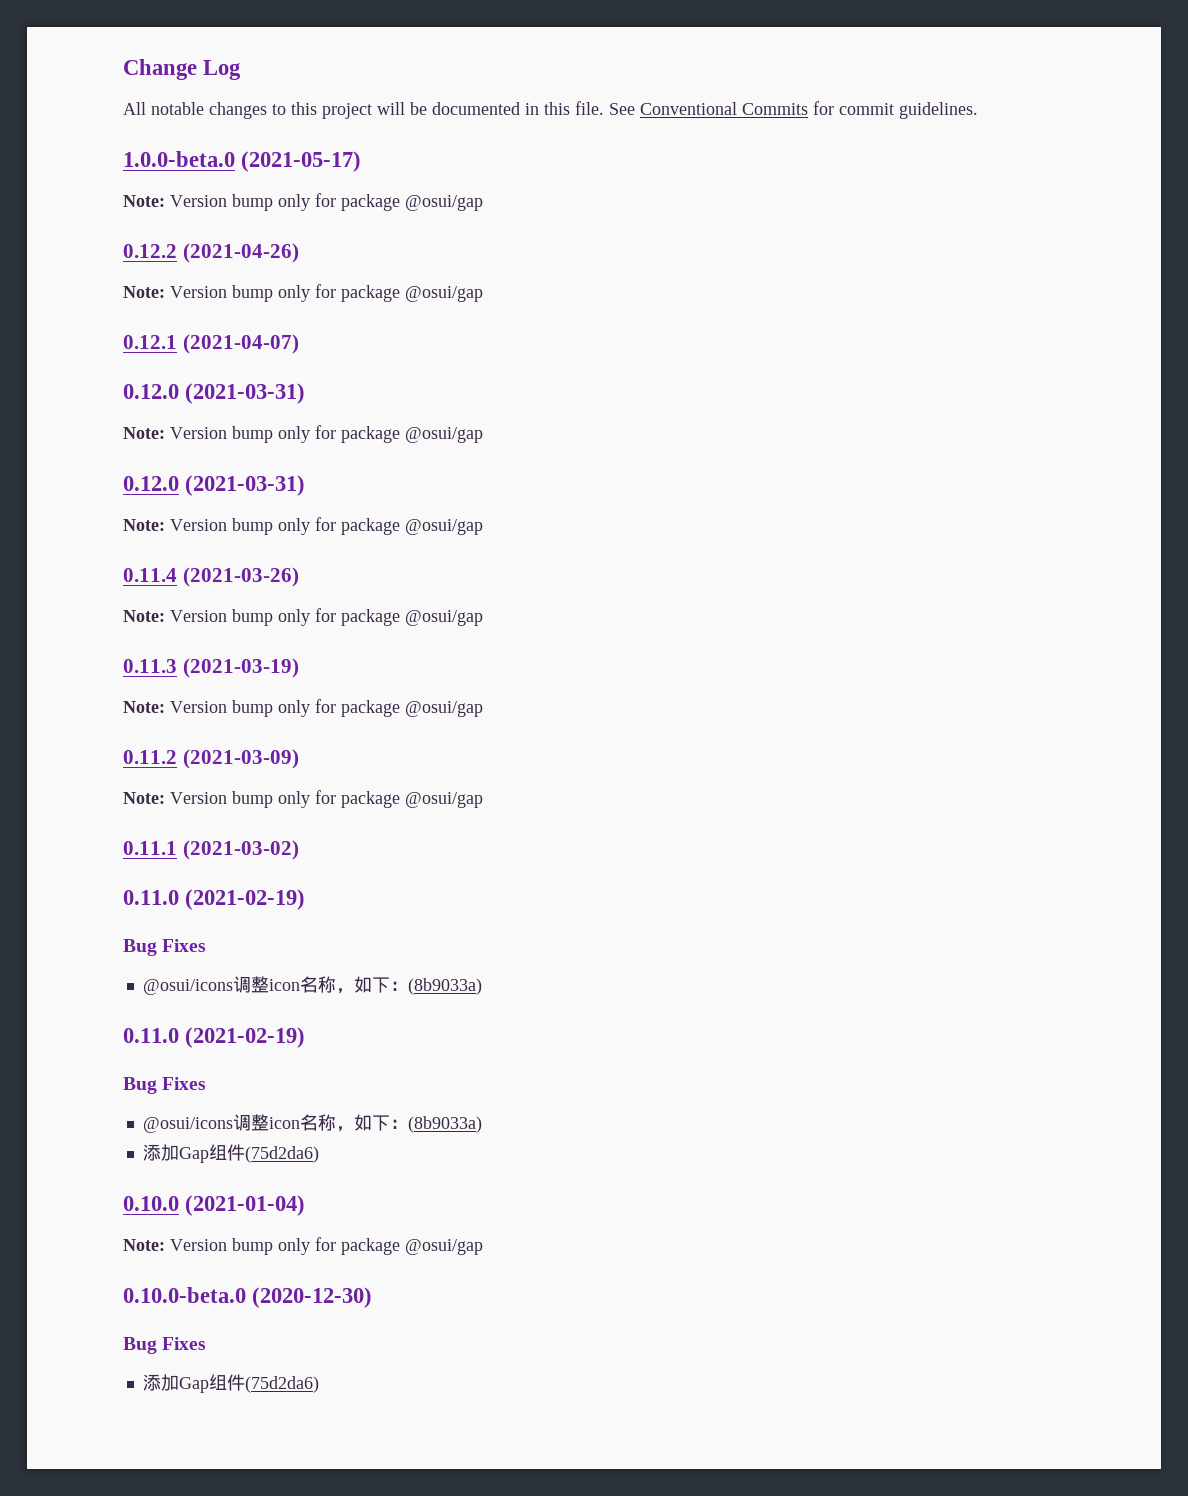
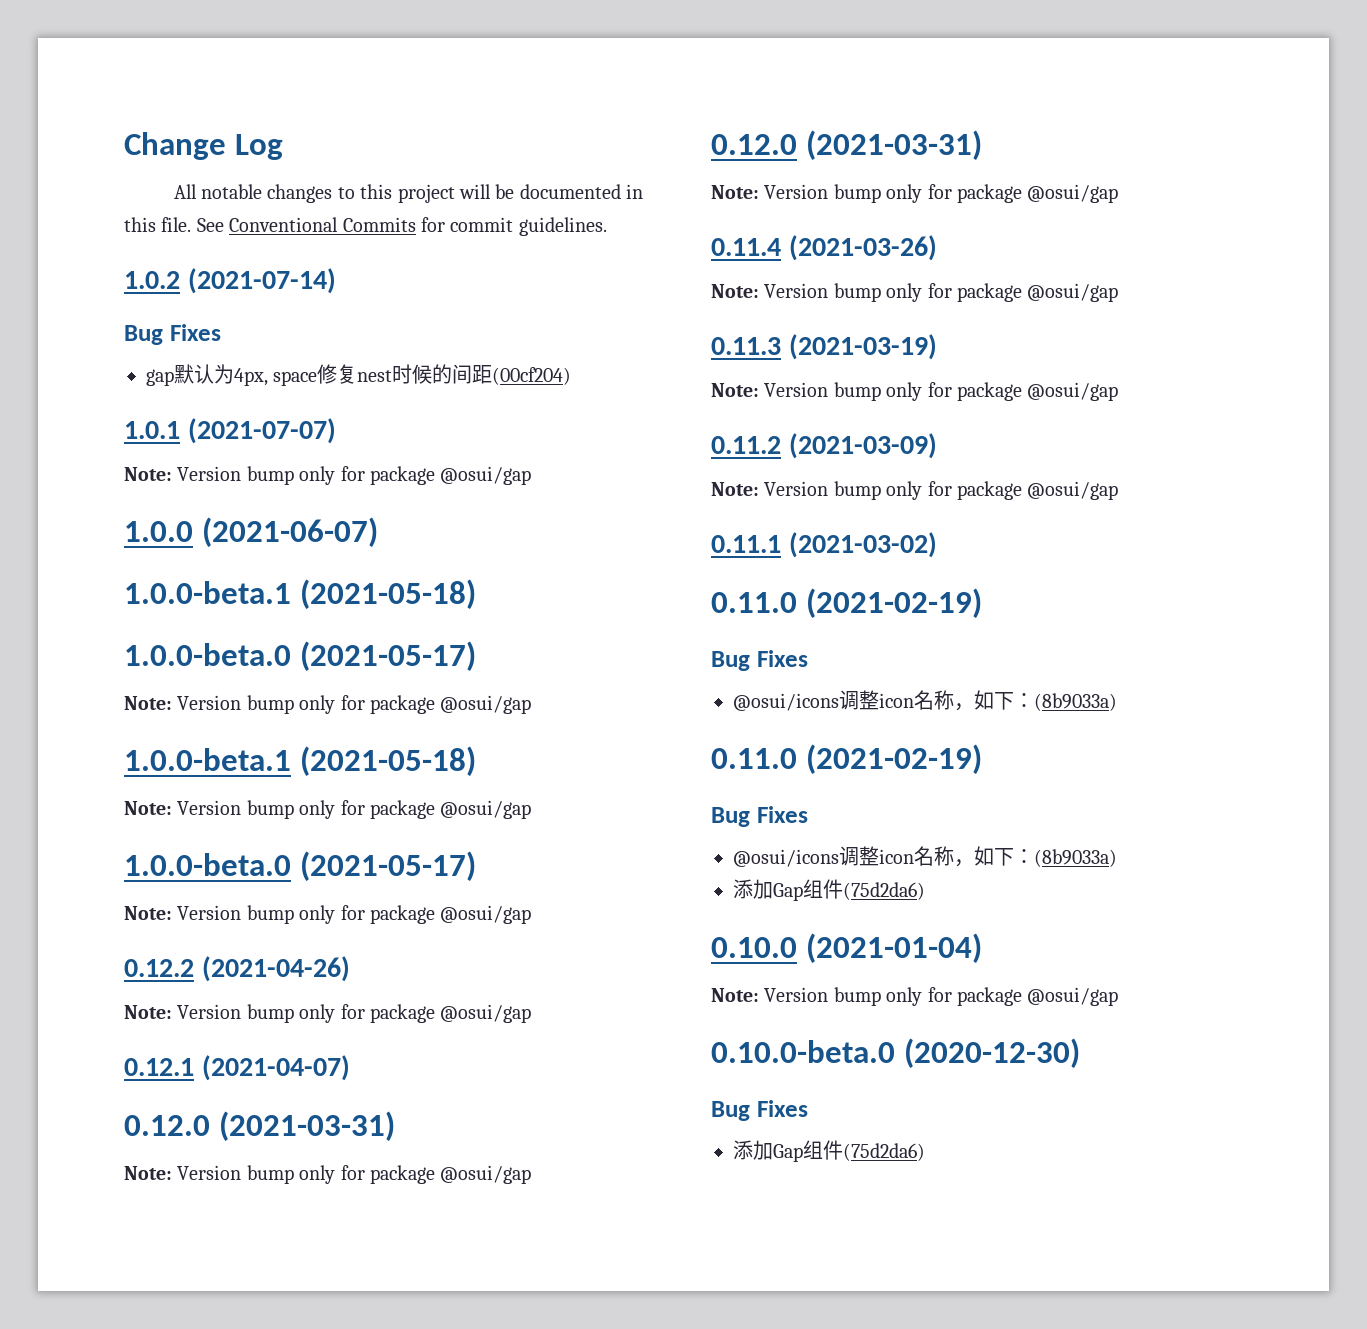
+ 1.0.2 (2021-07-14)
+ Bug Fixes
+ gap默认为4px, space修复nest时候的间距(00cf204)
+ 1.0.1 (2021-07-07)
+ Note: Version bump only for package @osui/gap
+ 1.0.0 (2021-06-07)
+ 1.0.0-beta.1 (2021-05-18)
+ 1.0.0-beta.0 (2021-05-17)
+ Note: Version bump only for package @osui/gap
+ 1.0.0-beta.1 (2021-05-18)
+ Note: Version bump only for package @osui/gap

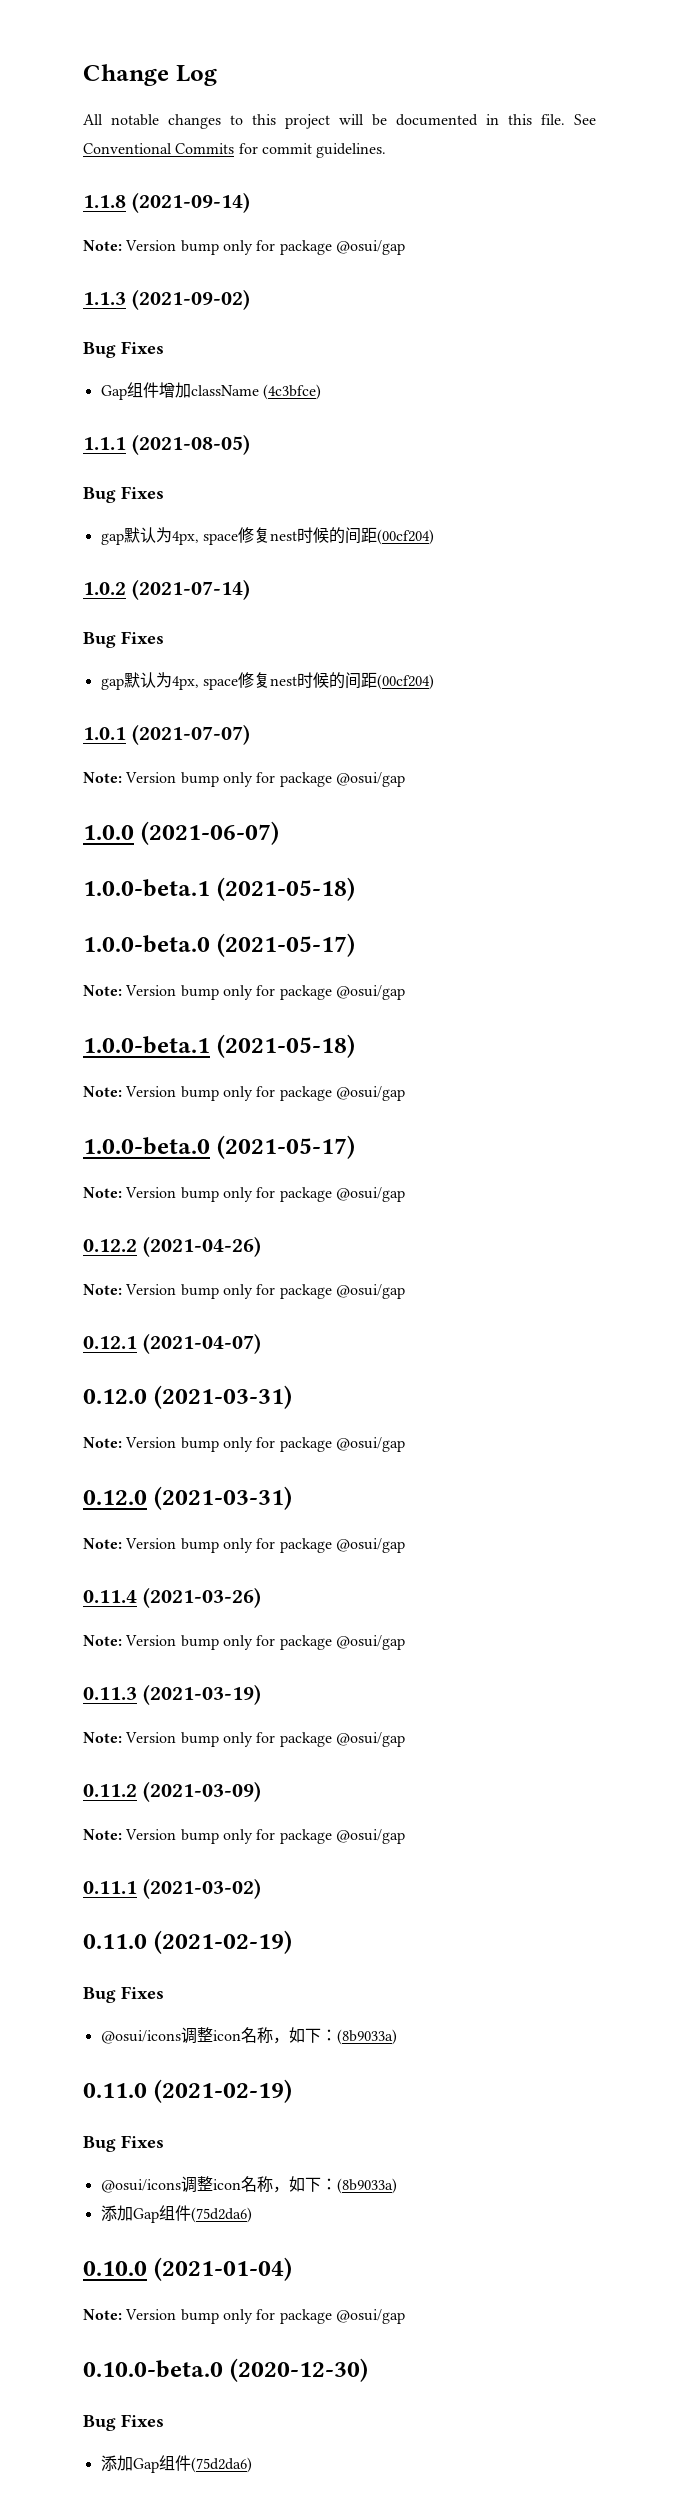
+ 1.1.8 (2021-09-14)
+ Note: Version bump only for package @osui/gap
+ 1.1.3 (2021-09-02)
+ Bug Fixes
+ Gap组件增加className (4c3bfce)
+ 1.1.1 (2021-08-05)
+ Bug Fixes
+ gap默认为4px, space修复nest时候的间距(00cf204)

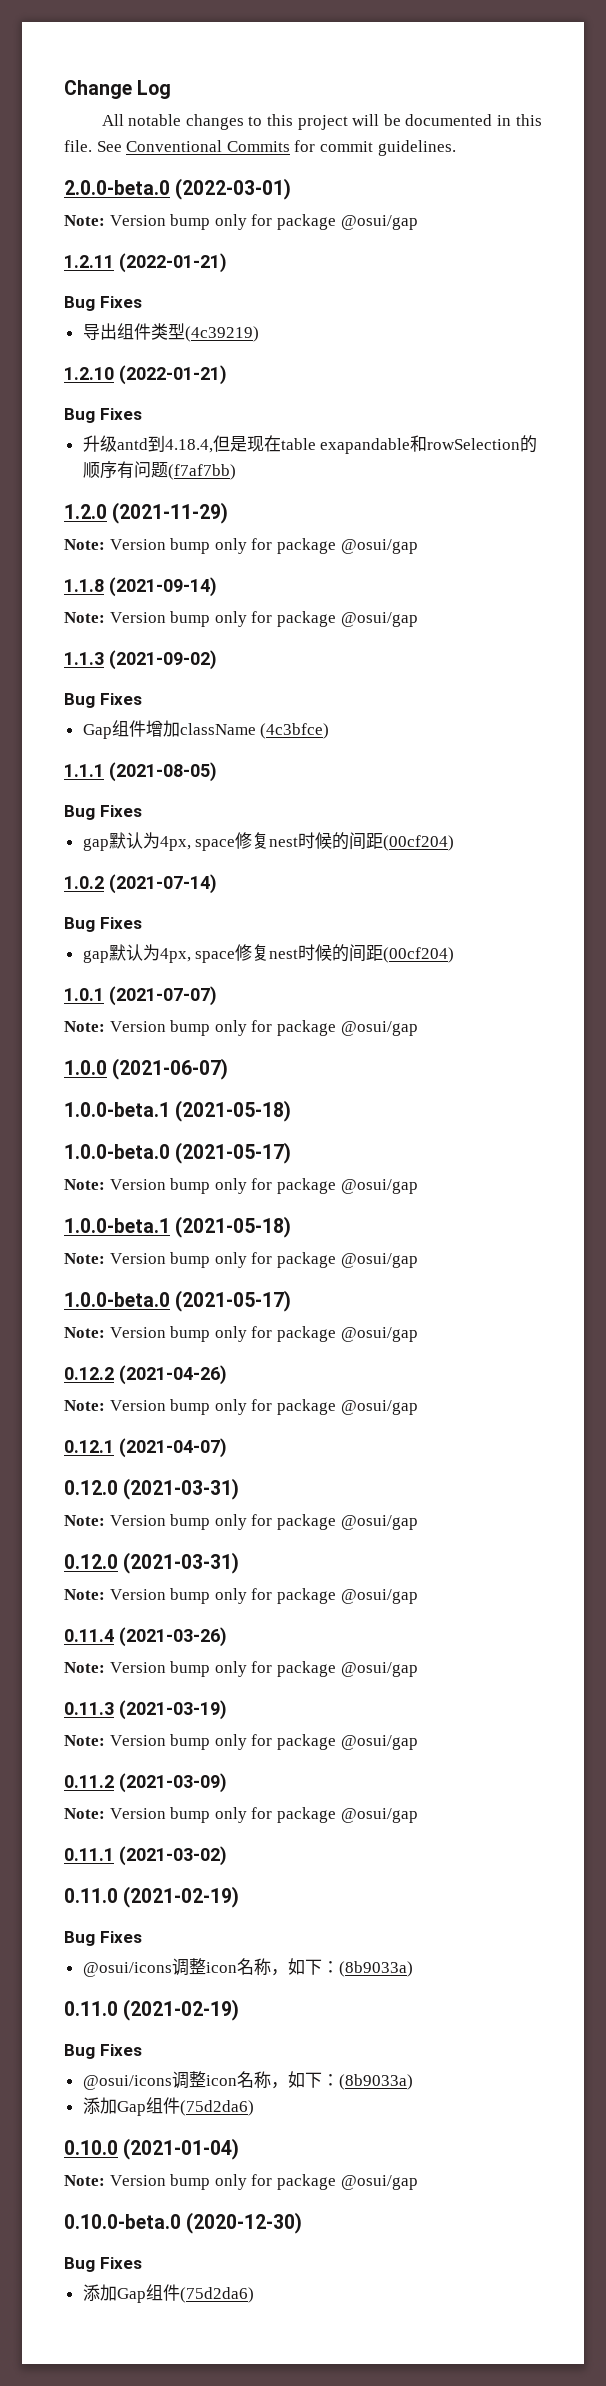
+ 2.0.0-beta.0 (2022-03-01)
+ Note: Version bump only for package @osui/gap
+ 1.2.11 (2022-01-21)
+ Bug Fixes
+ 导出组件类型(4c39219)
+ 1.2.10 (2022-01-21)
+ Bug Fixes
+ 升级antd到4.18.4,但是现在table exapandable和rowSelection的顺序有问题(f7af7bb)
+ 1.2.0 (2021-11-29)
+ Note: Version bump only for package @osui/gap

